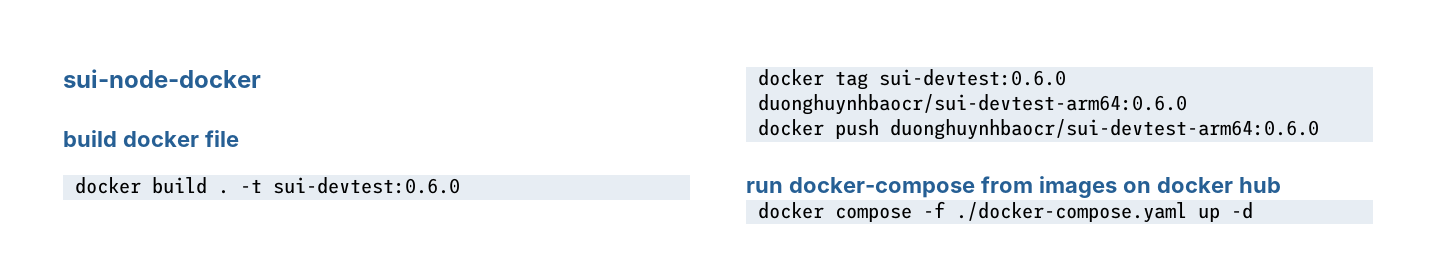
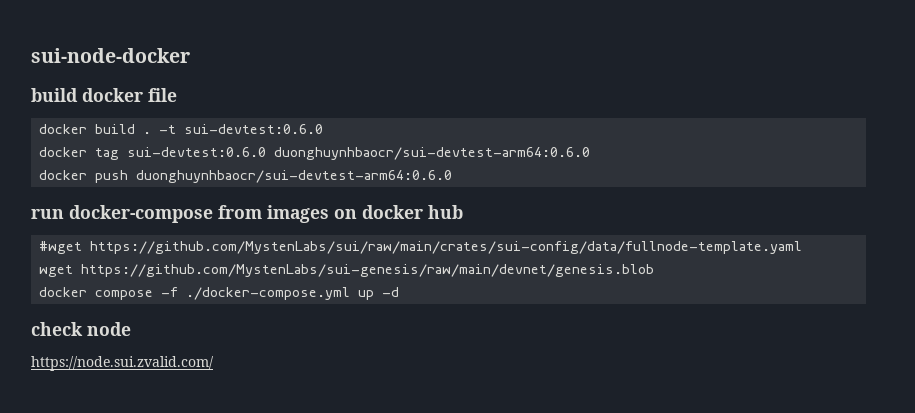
+ #wget https://github.com/MystenLabs/sui/raw/main/crates/sui-config/data/fullnode-template.yaml
+ wget https://github.com/MystenLabs/sui-genesis/raw/main/devnet/genesis.blob
- docker compose -f ./docker-compose.yaml up -d
+ docker compose -f ./docker-compose.yml up -d
+ check node
+ https://node.sui.zvalid.com/

